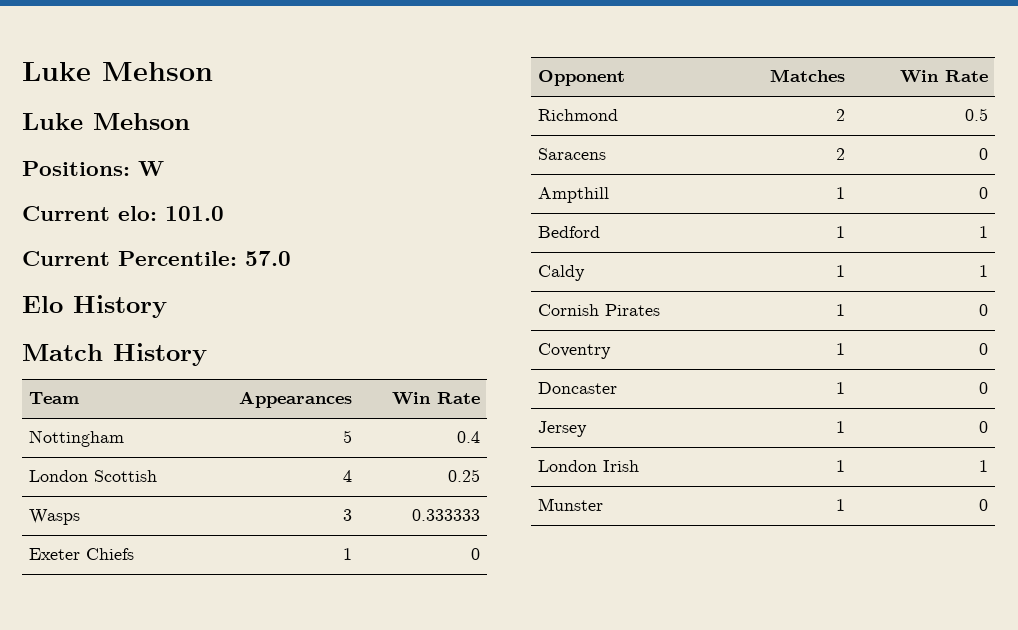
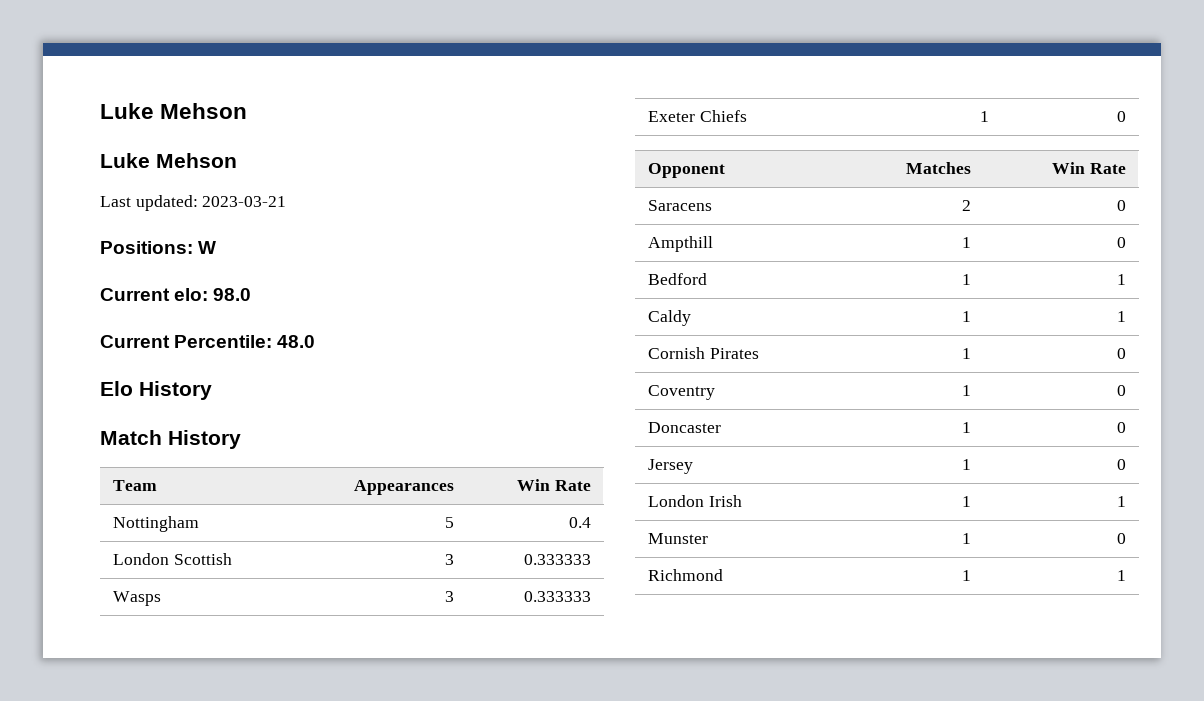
+ Last updated: 2023-03-21
- Current elo: 101.0
+ Current elo: 98.0
- Current Percentile: 57.0
+ Current Percentile: 48.0
- London Scottish | 4 | 0.25
+ London Scottish | 3 | 0.333333
- Richmond | 2 | 0.5
+ Richmond | 1 | 1

